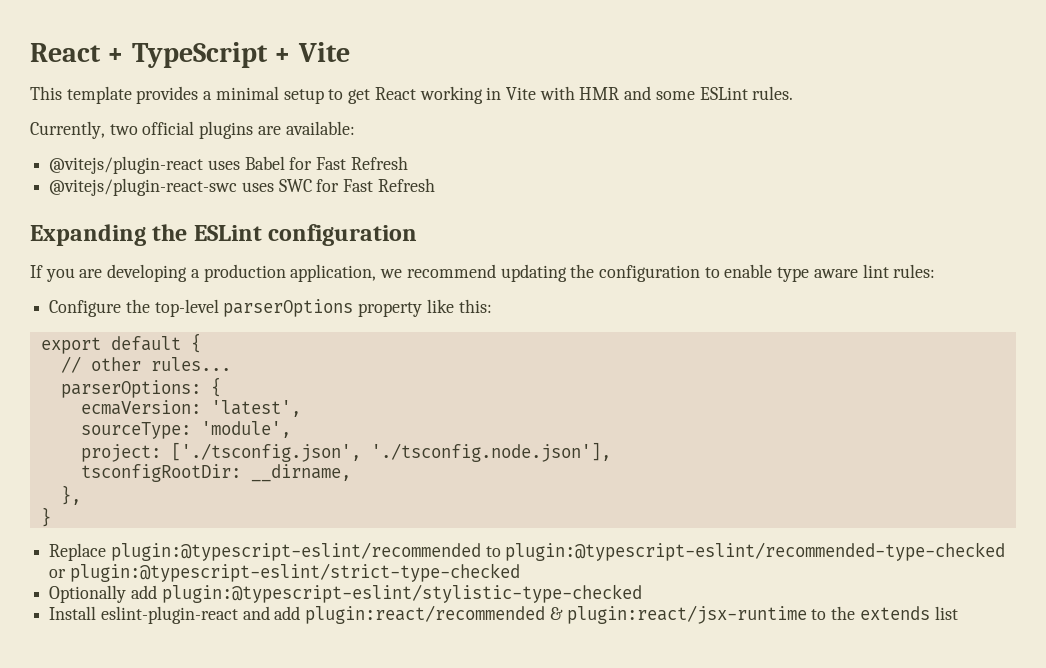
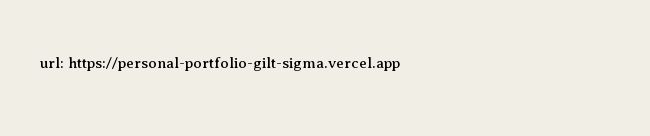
- React + TypeScript + Vite
- This template provides a minimal setup to get React working in Vite with HMR and some ESLint rules.
- Currently, two official plugins are available:
- @vitejs/plugin-react uses Babel for Fast Refresh
- @vitejs/plugin-react-swc uses SWC for Fast Refresh
- Expanding the ESLint configuration
- If you are developing a production application, we recommend updating the configuration to enable type aware lint rules:
- Configure the top-level parserOptions property like this:
- export default {
- // other rules...
- parserOptions: {
- ecmaVersion: 'latest',
- sourceType: 'module',
- project: ['./tsconfig.json', './tsconfig.node.json'],
- tsconfigRootDir: __dirname,
- },
- }
- Replace plugin:@typescript-eslint/recommended to plugin:@typescript-eslint/recommended-type-checked or plugin:@typescript-eslint/strict-type-checked
- Optionally add plugin:@typescript-eslint/stylistic-type-checked
- Install eslint-plugin-react and add plugin:react/recommended & plugin:react/jsx-runtime to the extends list
+ url: https://personal-portfolio-gilt-sigma.vercel.app

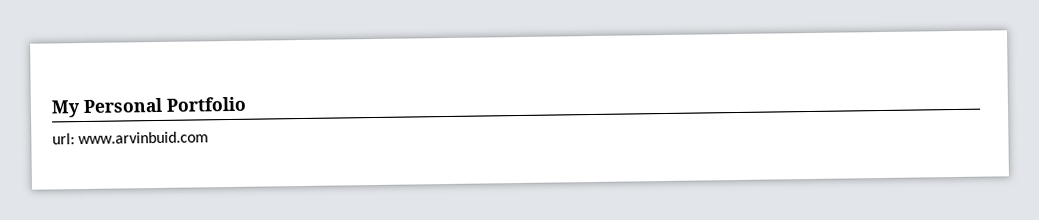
- url: https://personal-portfolio-gilt-sigma.vercel.app
+ My Personal Portfolio
+ url: www.arvinbuid.com

